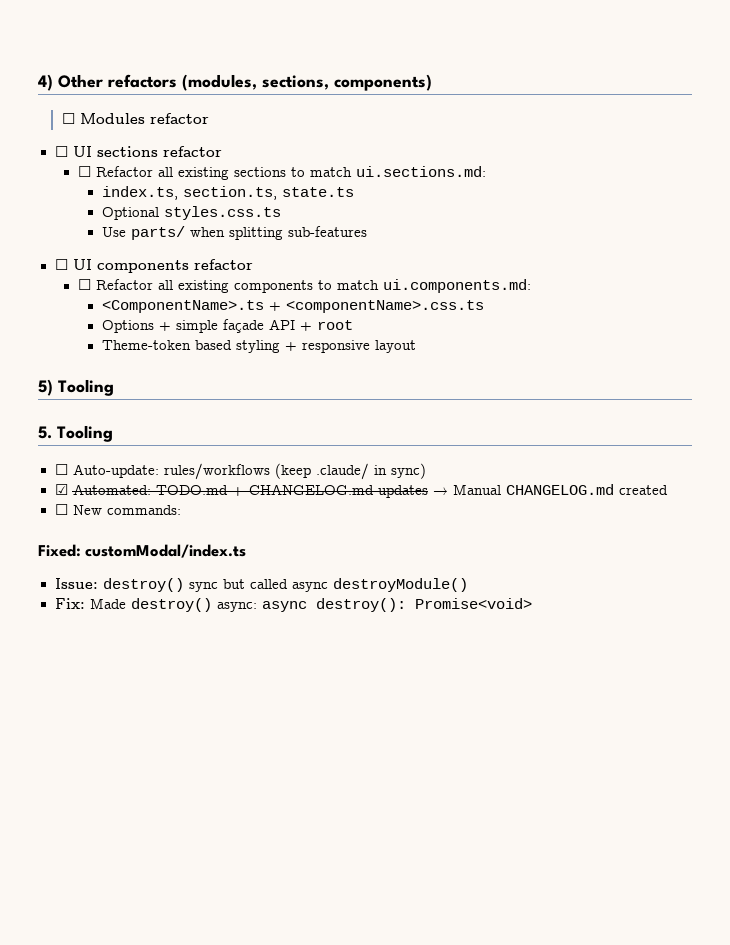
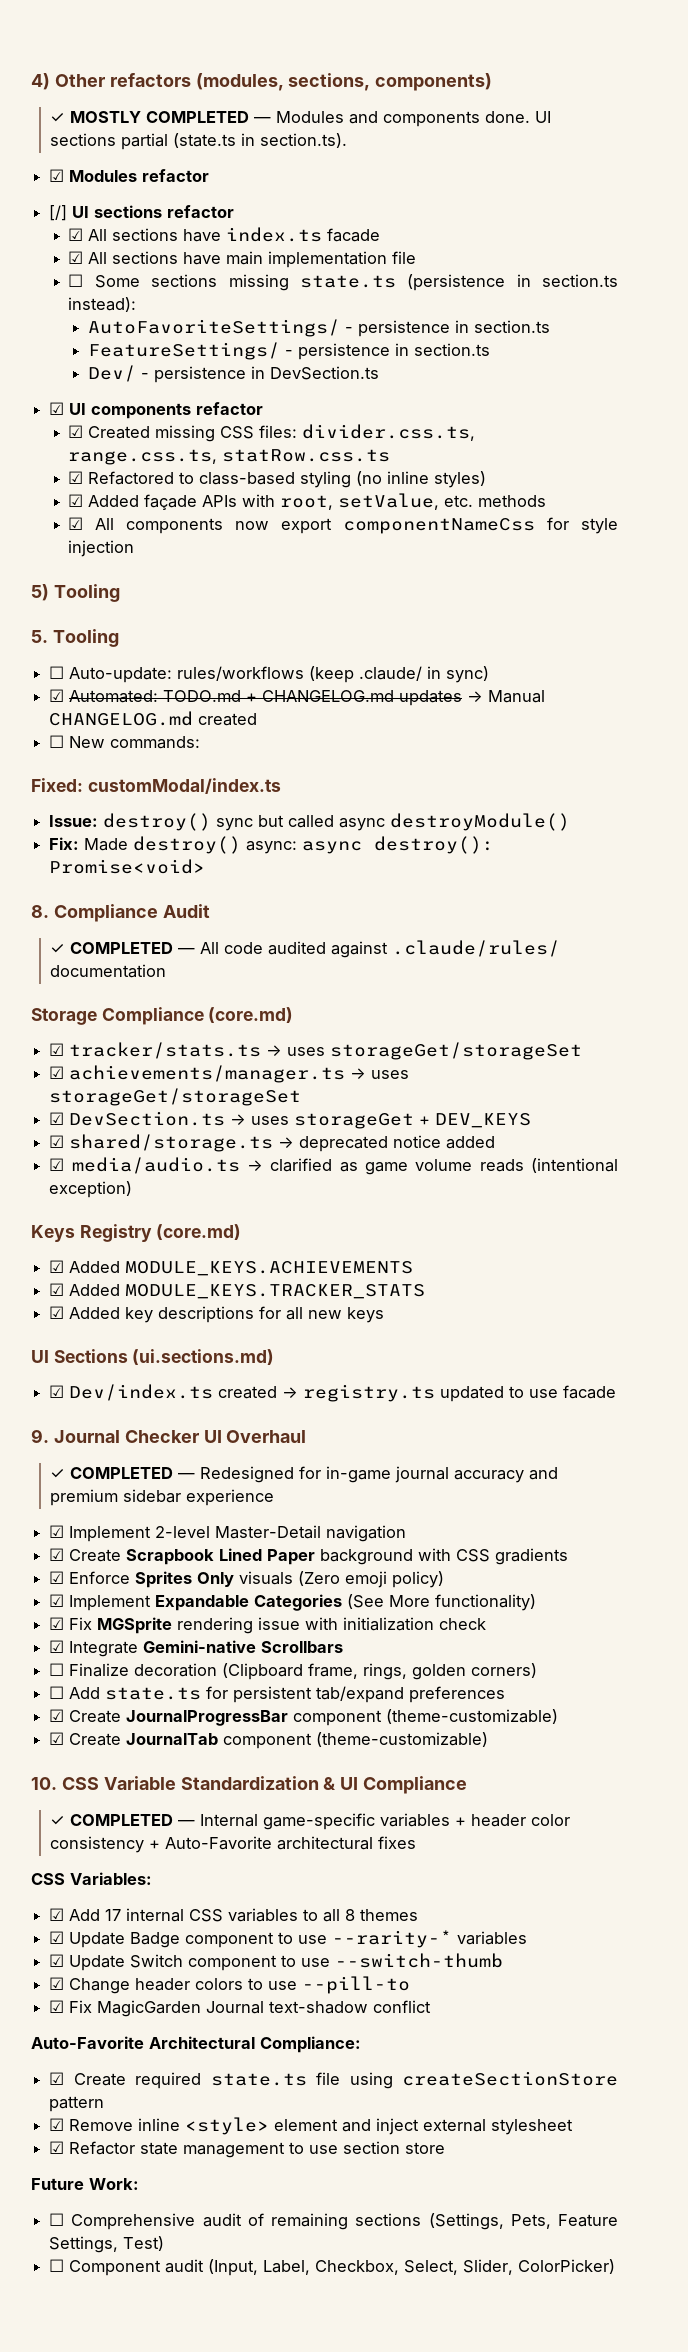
- ☐ Modules refactor
+ ✓ MOSTLY COMPLETED — Modules and components done. UI sections partial (state.ts in section.ts).
+ ☑ Modules refactor
- ☐ UI sections refactor
+ [/] UI sections refactor
- ☐ Refactor all existing sections to match ui.sections.md:
- index.ts, section.ts, state.ts
- Optional styles.css.ts
- Use parts/ when splitting sub-features
- ☐ UI components refactor
- ☐ Refactor all existing components to match ui.components.md:
- <ComponentName>.ts + <componentName>.css.ts
- Options + simple façade API + root
- Theme-token based styling + responsive layout
+ ☑ All sections have index.ts facade
+ ☑ All sections have main implementation file
+ ☐ Some sections missing state.ts (persistence in section.ts instead):
+ AutoFavoriteSettings/ - persistence in section.ts
+ FeatureSettings/ - persistence in section.ts
+ Dev/ - persistence in DevSection.ts
+ ☑ UI components refactor
+ ☑ Created missing CSS files: divider.css.ts, range.css.ts, statRow.css.ts
+ ☑ Refactored to class-based styling (no inline styles)
+ ☑ Added façade APIs with root, setValue, etc. methods
+ ☑ All components now export componentNameCss for style injection
+ 8. Compliance Audit
+ ✓ COMPLETED — All code audited against .claude/rules/ documentation
+ Storage Compliance (core.md)
+ ☑ tracker/stats.ts → uses storageGet/storageSet
+ ☑ achievements/manager.ts → uses storageGet/storageSet
+ ☑ DevSection.ts → uses storageGet + DEV_KEYS
+ ☑ shared/storage.ts → deprecated notice added
+ ☑ media/audio.ts → clarified as game volume reads (intentional exception)
+ Keys Registry (core.md)
+ ☑ Added MODULE_KEYS.ACHIEVEMENTS
+ ☑ Added MODULE_KEYS.TRACKER_STATS
+ ☑ Added key descriptions for all new keys
+ UI Sections (ui.sections.md)
+ ☑ Dev/index.ts created → registry.ts updated to use facade
+ 9. Journal Checker UI Overhaul
+ ✓ COMPLETED — Redesigned for in-game journal accuracy and premium sidebar experience
+ ☑ Implement 2-level Master-Detail navigation
+ ☑ Create Scrapbook Lined Paper background with CSS gradients
+ ☑ Enforce Sprites Only visuals (Zero emoji policy)
+ ☑ Implement Expandable Categories (See More functionality)
+ ☑ Fix MGSprite rendering issue with initialization check
+ ☑ Integrate Gemini-native Scrollbars
+ ☐ Finalize decoration (Clipboard frame, rings, golden corners)
+ ☐ Add state.ts for persistent tab/expand preferences
+ ☑ Create JournalProgressBar component (theme-customizable)
+ ☑ Create JournalTab component (theme-customizable)
+ 10. CSS Variable Standardization & UI Compliance
+ ✓ COMPLETED — Internal game-specific variables + header color consistency + Auto-Favorite architectural fixes
+ CSS Variables:
+ ☑ Add 17 internal CSS variables to all 8 themes
+ ☑ Update Badge component to use --rarity-* variables
+ ☑ Update Switch component to use --switch-thumb
+ ☑ Change header colors to use --pill-to
+ ☑ Fix MagicGarden Journal text-shadow conflict
+ Auto-Favorite Architectural Compliance:
+ ☑ Create required state.ts file using createSectionStore pattern
+ ☑ Remove inline <style> element and inject external stylesheet
+ ☑ Refactor state management to use section store
+ Future Work:
+ ☐ Comprehensive audit of remaining sections (Settings, Pets, Feature Settings, Test)
+ ☐ Component audit (Input, Label, Checkbox, Select, Slider, ColorPicker)

